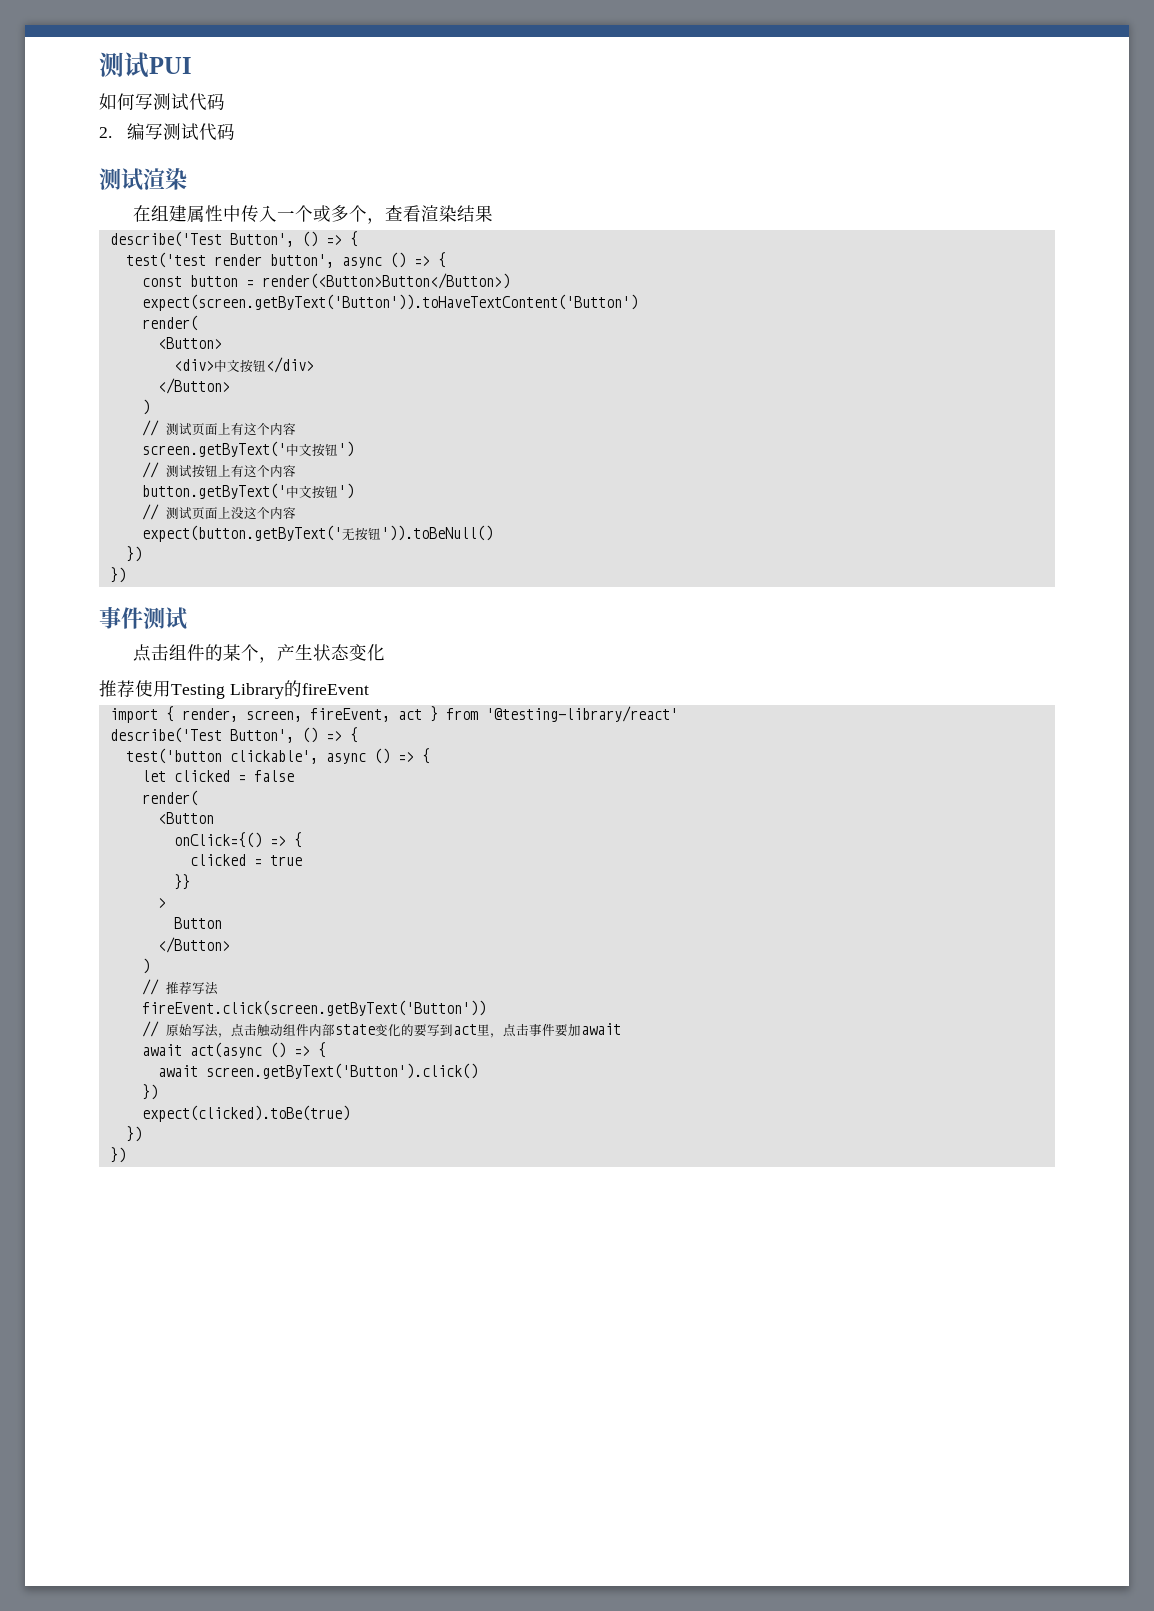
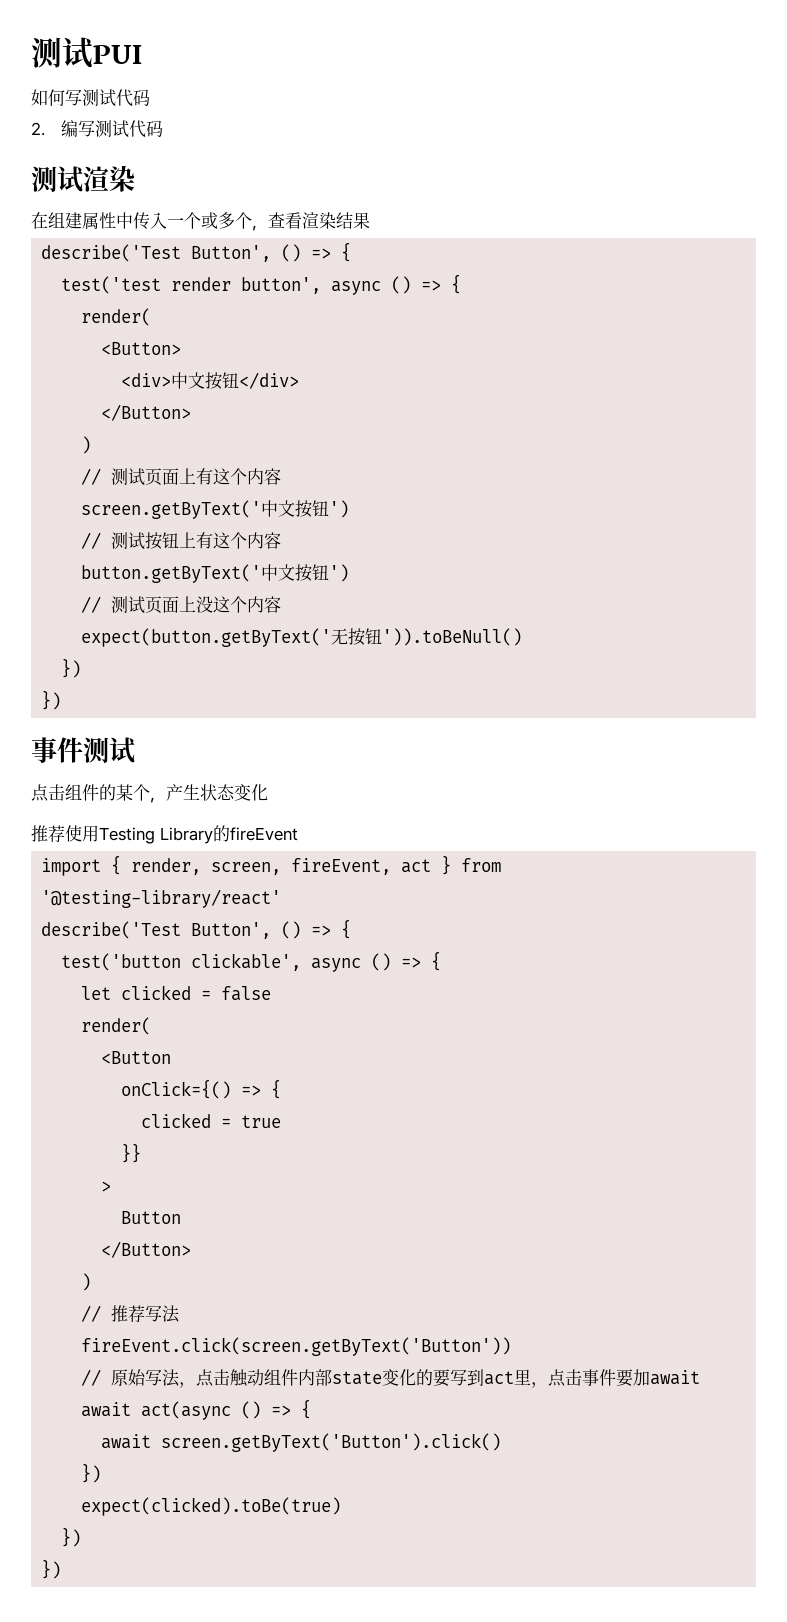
- const button = render(<Button>Button</Button>)
- expect(screen.getByText('Button')).toHaveTextContent('Button')

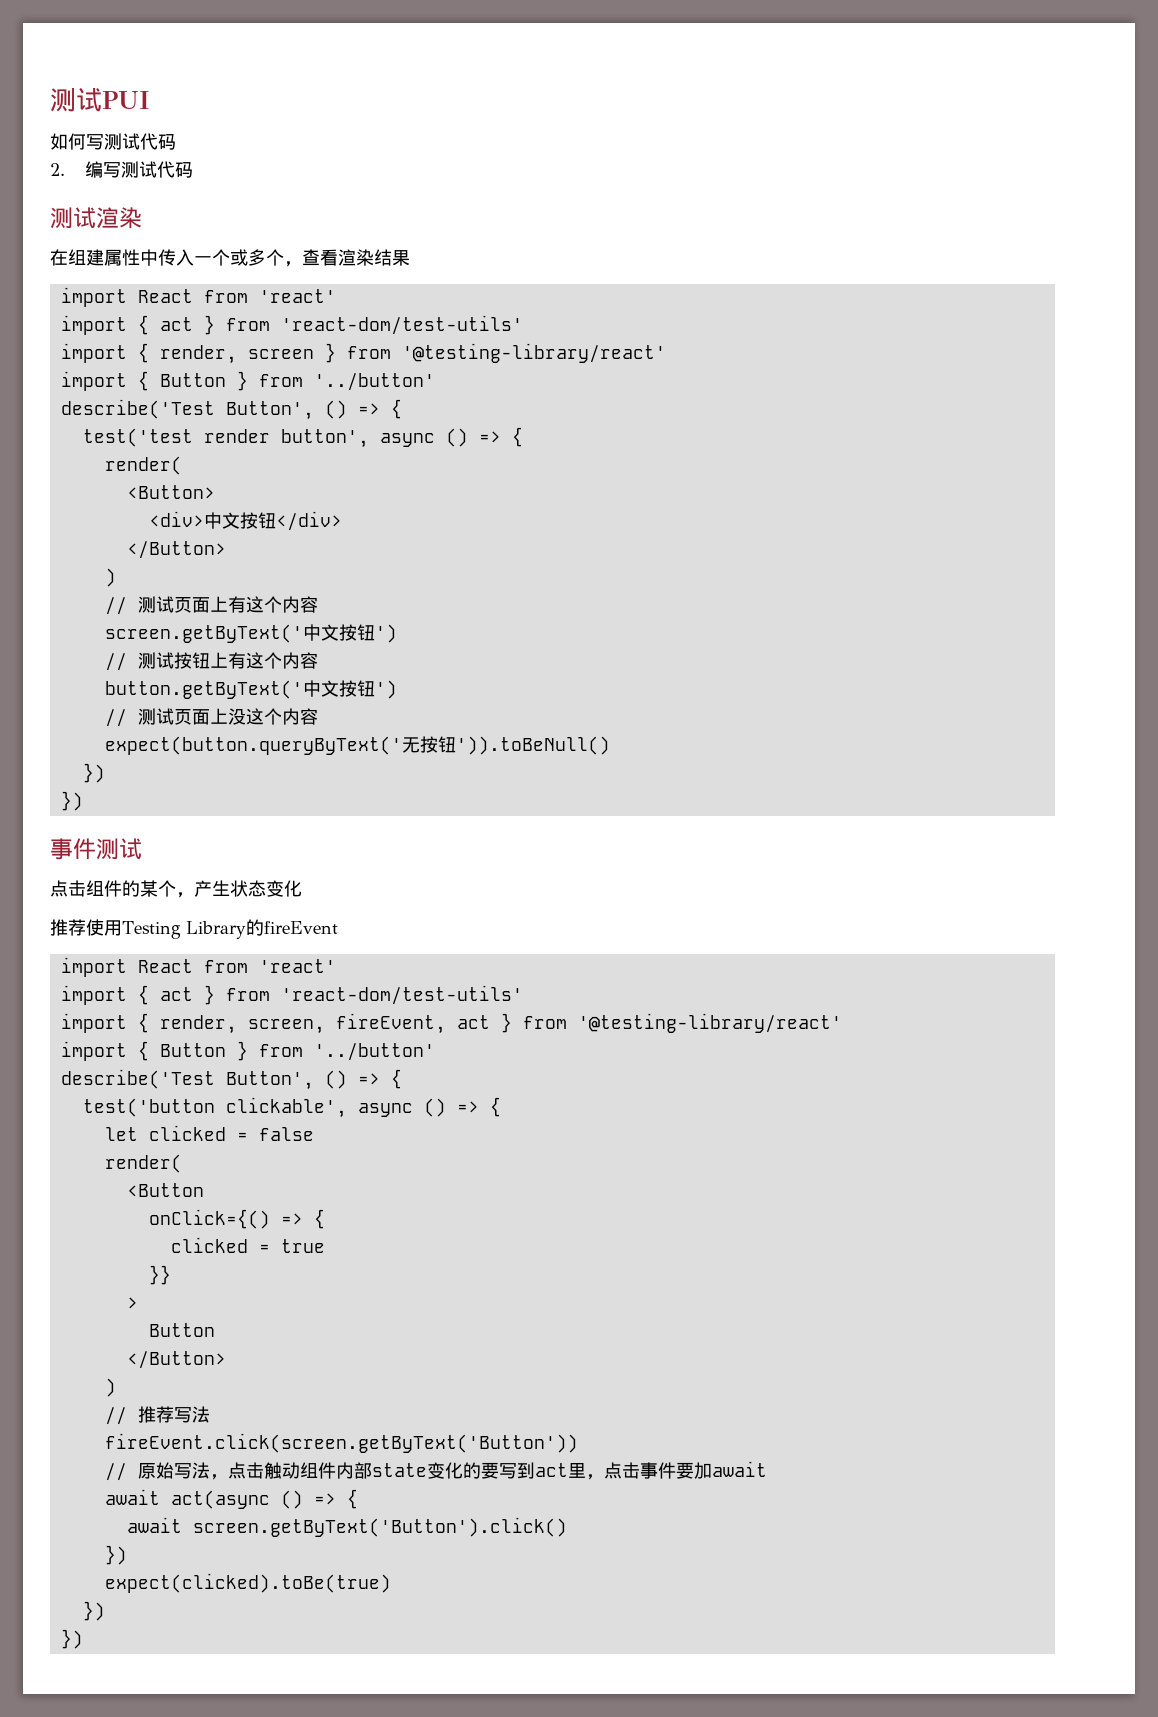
  在组建属性中传入一个或多个，查看渲染结果
+ import React from 'react'
+ import { act } from 'react-dom/test-utils'
+ import { render, screen } from '@testing-library/react'
+ import { Button } from '../button'
- expect(button.getByText('无按钮')).toBeNull()
+ expect(button.queryByText('无按钮')).toBeNull()
  推荐使用Testing Library的fireEvent
+ import React from 'react'
+ import { act } from 'react-dom/test-utils'
  import { render, screen, fireEvent, act } from '@testing-library/react'
+ import { Button } from '../button'

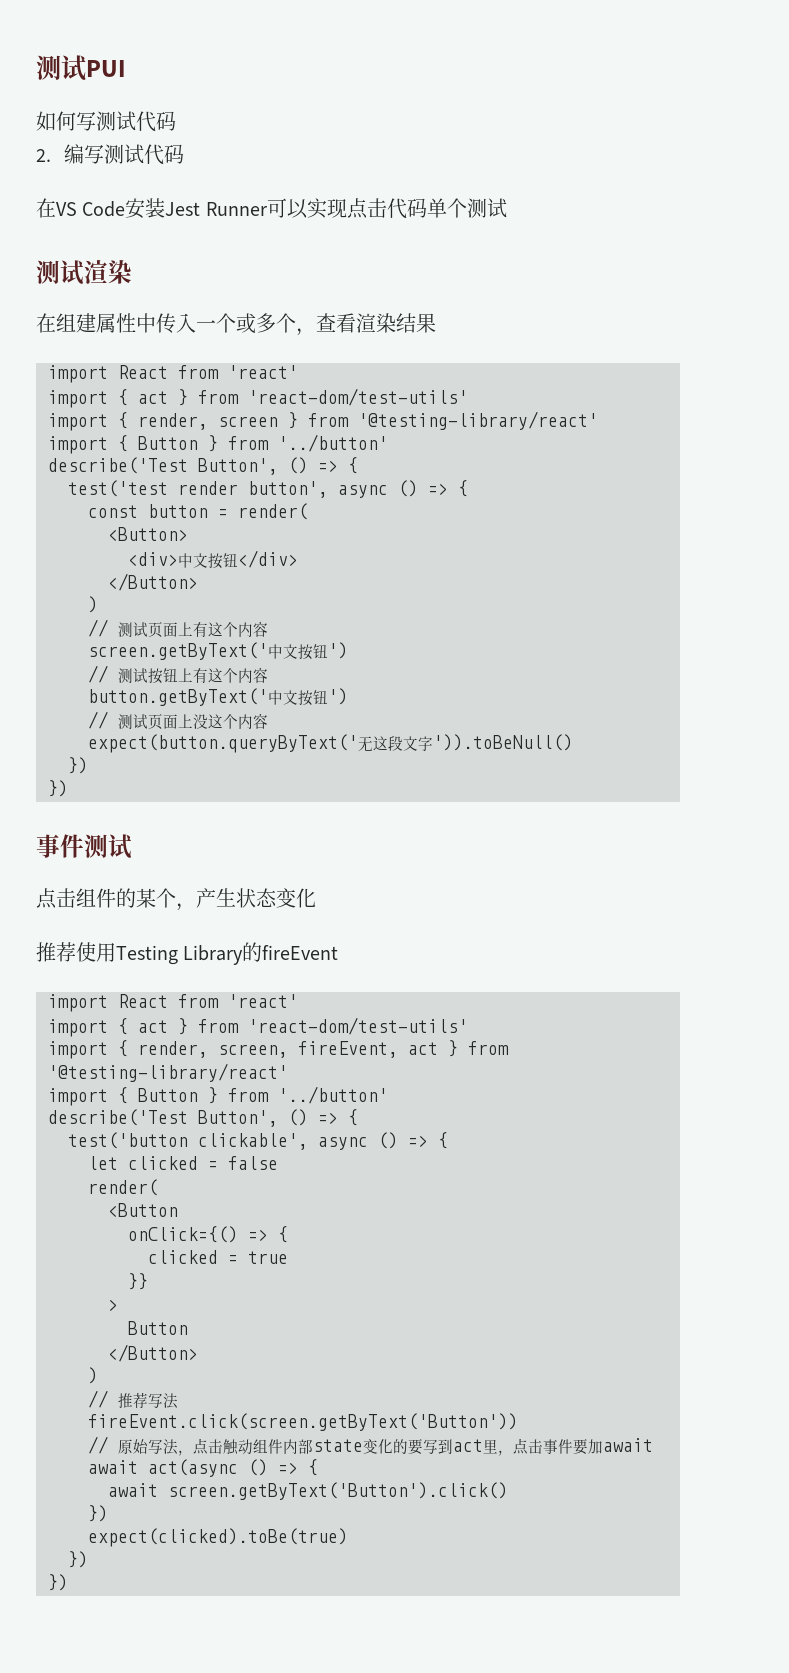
+ 在VS Code安装Jest Runner可以实现点击代码单个测试
  test('test render button', async () => {
- render(
+ const button = render(
- expect(button.queryByText('无按钮')).toBeNull()
+ expect(button.queryByText('无这段文字')).toBeNull()

